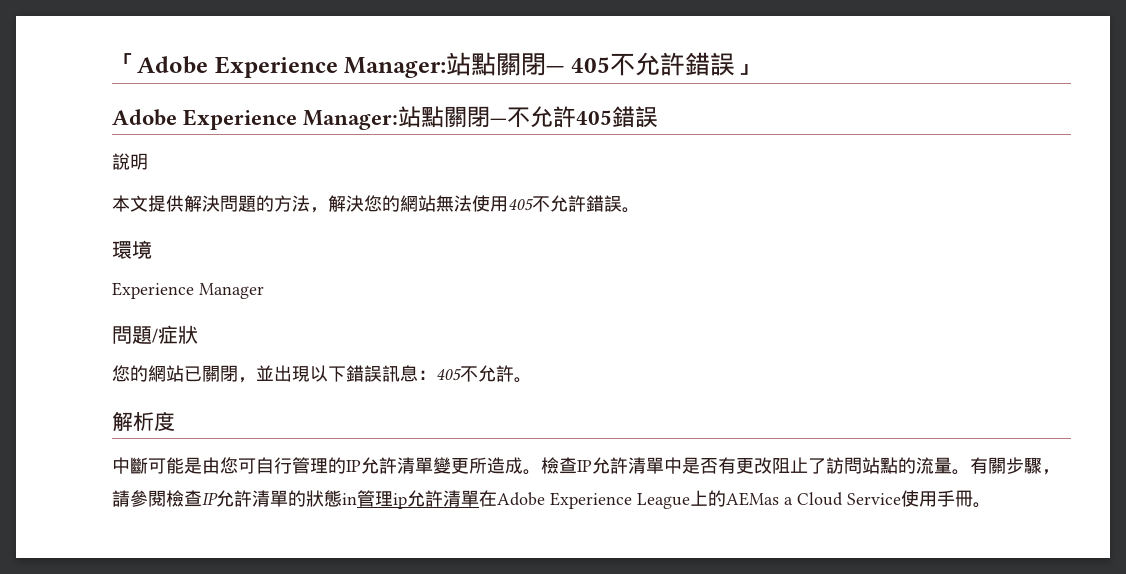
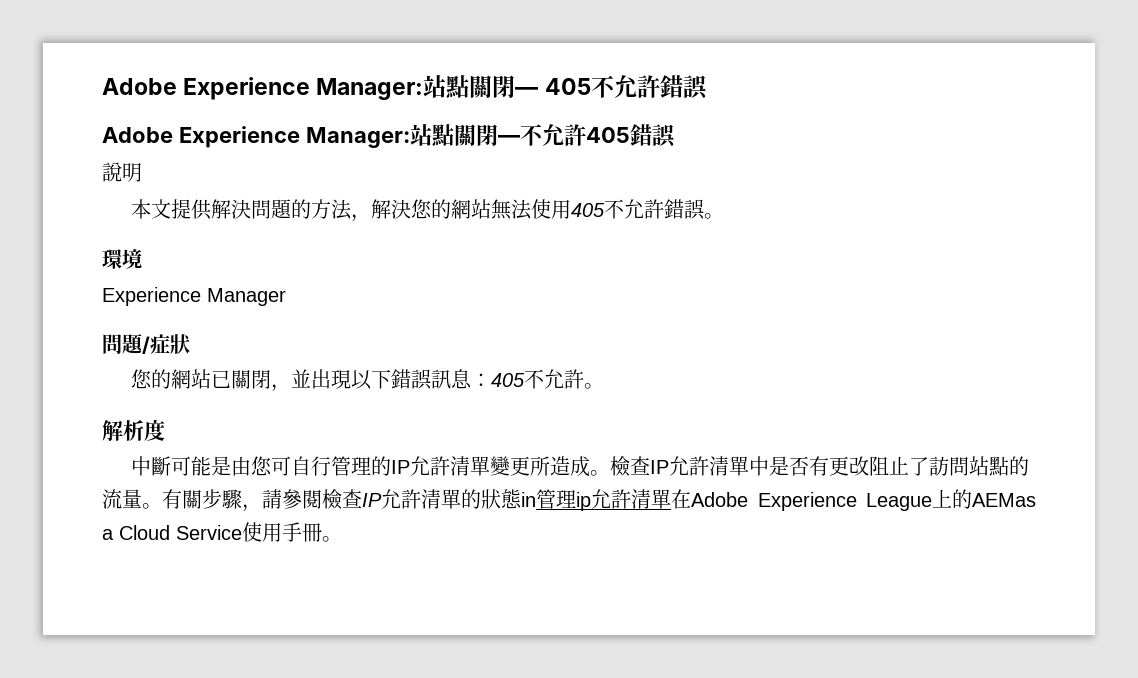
- 「Adobe Experience Manager:站點關閉— 405不允許錯誤」
+ Adobe Experience Manager:站點關閉— 405不允許錯誤

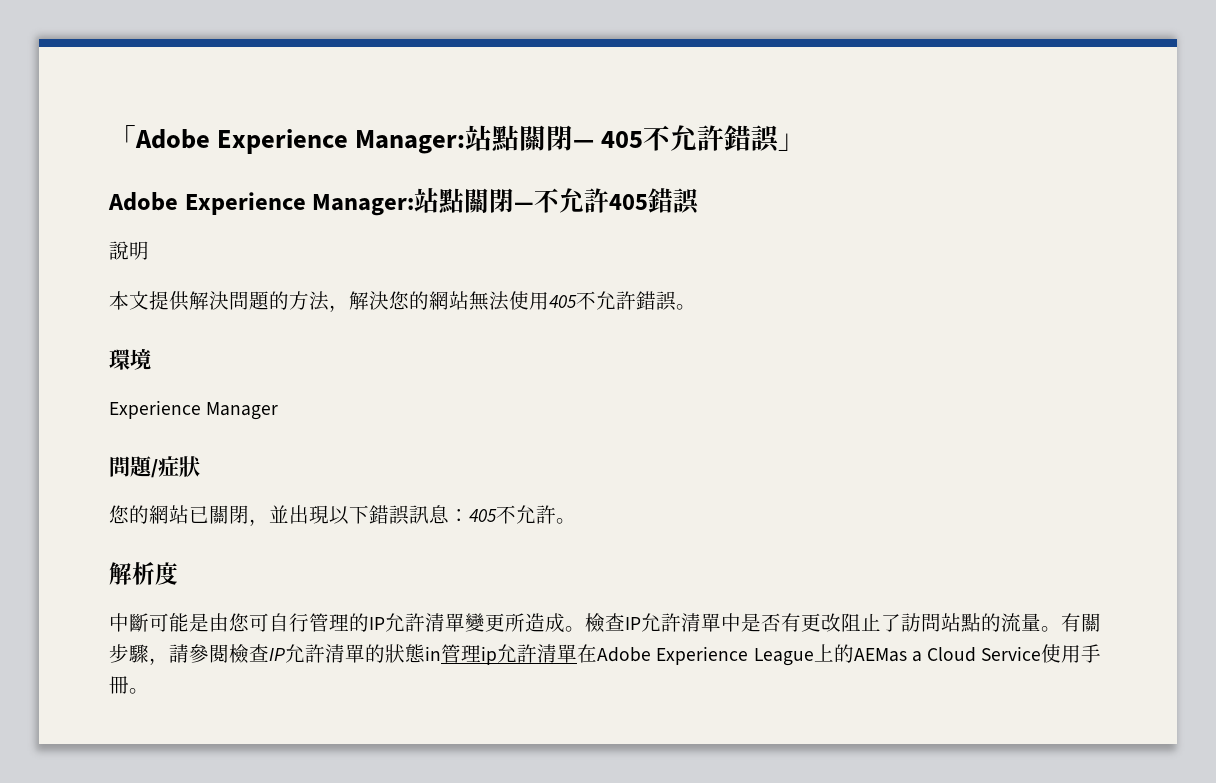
- Adobe Experience Manager:站點關閉— 405不允許錯誤
+ 「Adobe Experience Manager:站點關閉— 405不允許錯誤」

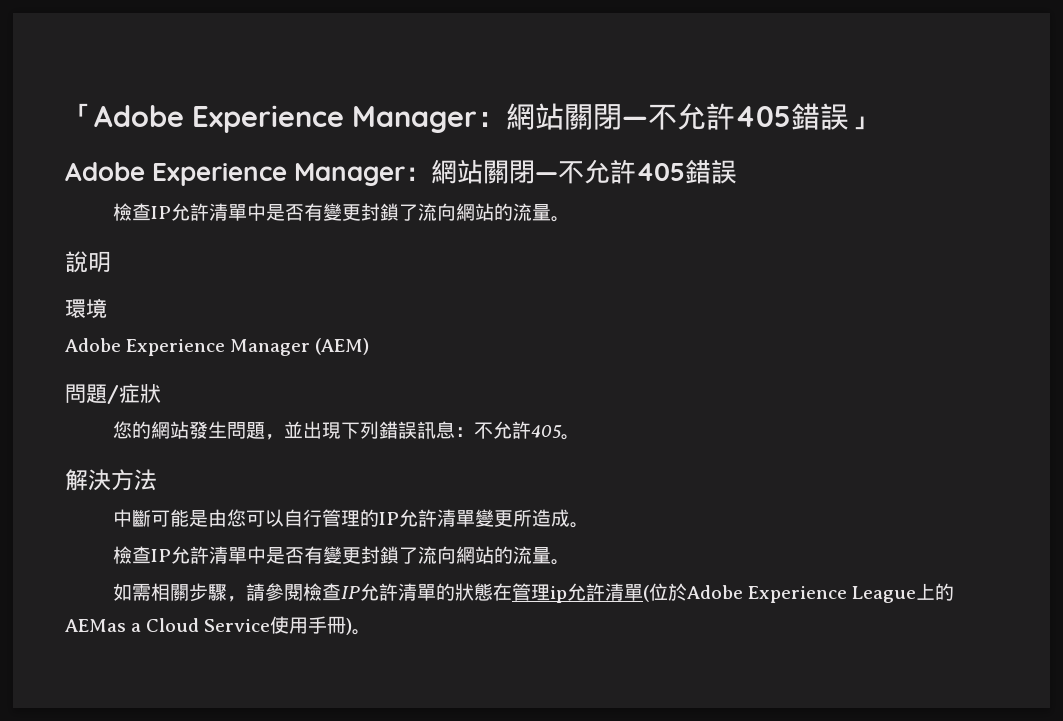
- 「Adobe Experience Manager:站點關閉— 405不允許錯誤」
- Adobe Experience Manager:站點關閉—不允許405錯誤
+ 「Adobe Experience Manager：網站關閉—不允許405錯誤」
+ Adobe Experience Manager：網站關閉—不允許405錯誤
+ 檢查IP允許清單中是否有變更封鎖了流向網站的流量。
  說明
- 本文提供解決問題的方法，解決您的網站無法使用405不允許錯誤。
- Experience Manager
+ Adobe Experience Manager (AEM)
- 您的網站已關閉，並出現以下錯誤訊息：405不允許。
+ 您的網站發生問題，並出現下列錯誤訊息：不允許405。
- 解析度
+ 解決方法
- 中斷可能是由您可自行管理的IP允許清單變更所造成。檢查IP允許清單中是否有更改阻止了訪問站點的流量。有關步驟，請參閱檢查IP允許清單的狀態in管理ip允許清單在Adobe Experience League上的AEMas a Cloud Service使用手冊。
+ 中斷可能是由您可以自行管理的IP允許清單變更所造成。
+ 檢查IP允許清單中是否有變更封鎖了流向網站的流量。
+ 如需相關步驟，請參閱檢查IP允許清單的狀態在管理ip允許清單(位於Adobe Experience League上的AEMas a Cloud Service使用手冊)。

